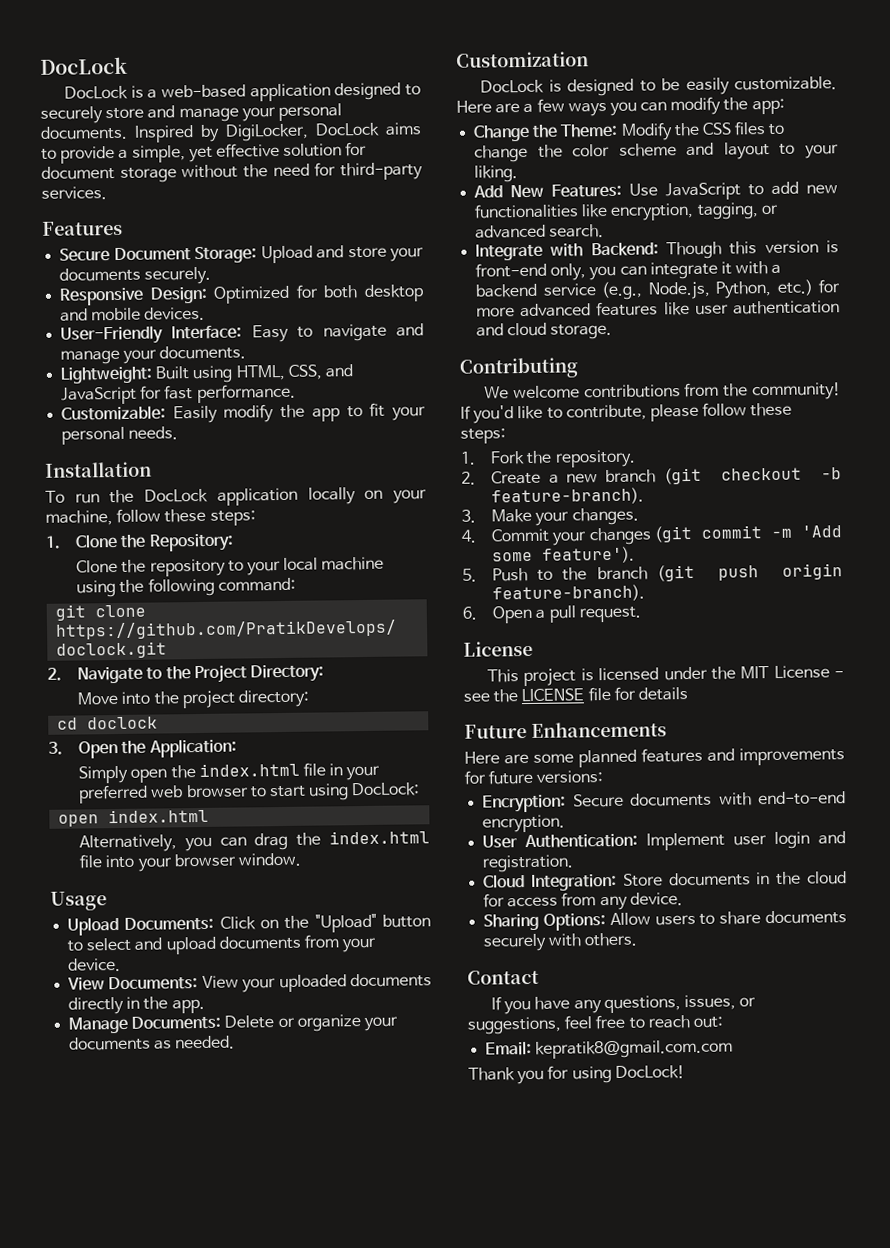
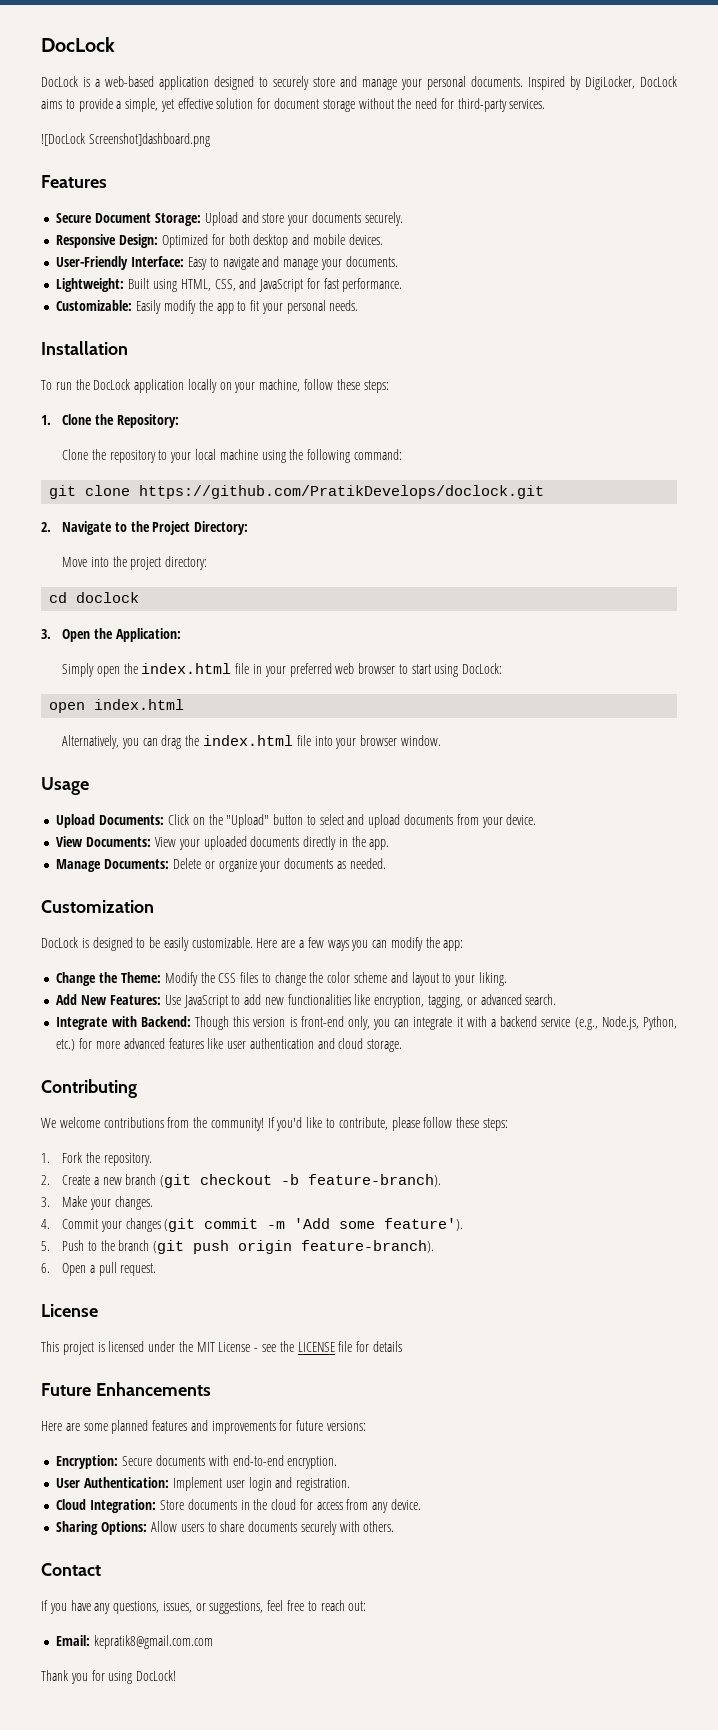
+ ![DocLock Screenshot]dashboard.png

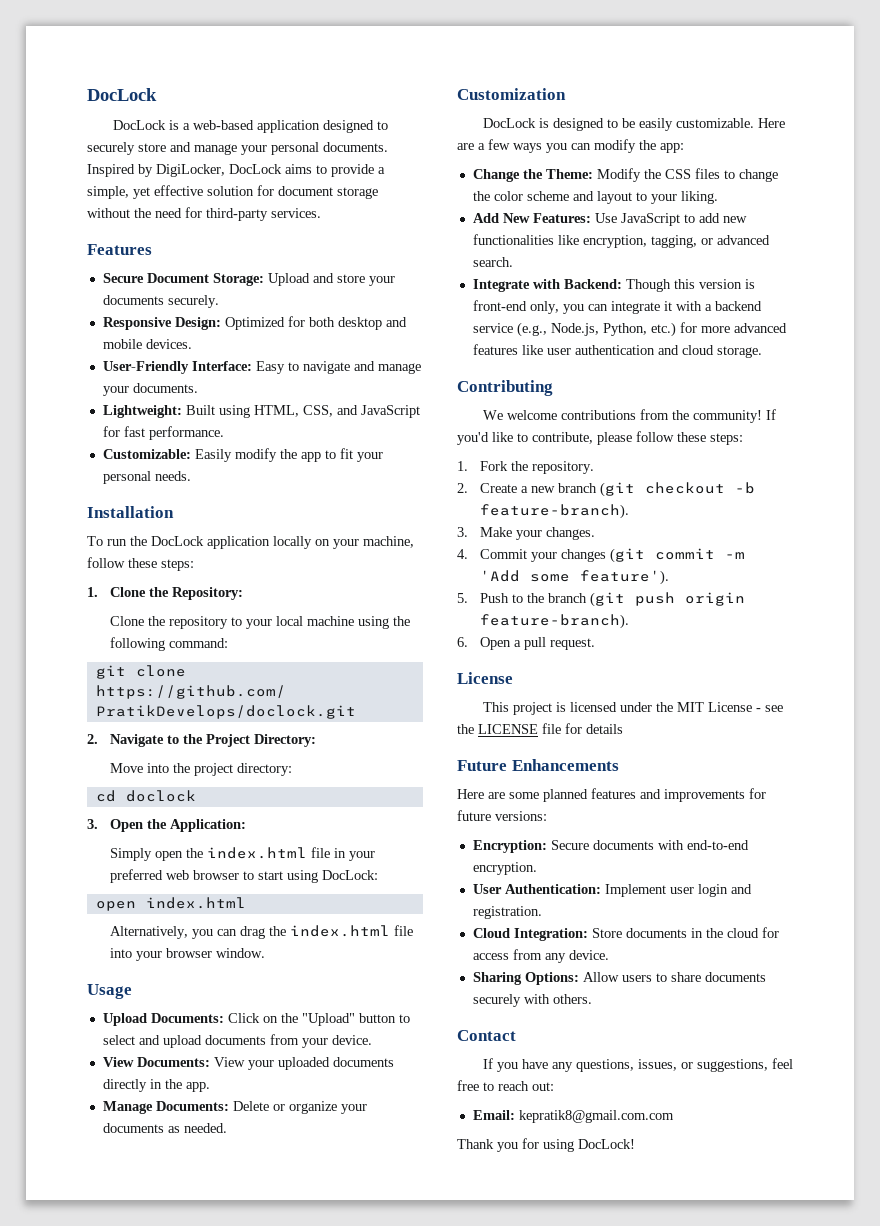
- ![DocLock Screenshot]dashboard.png

